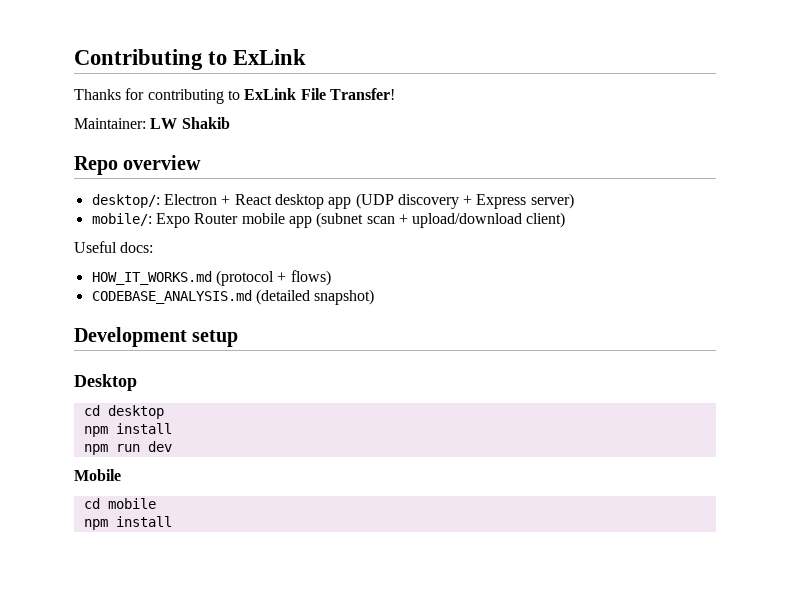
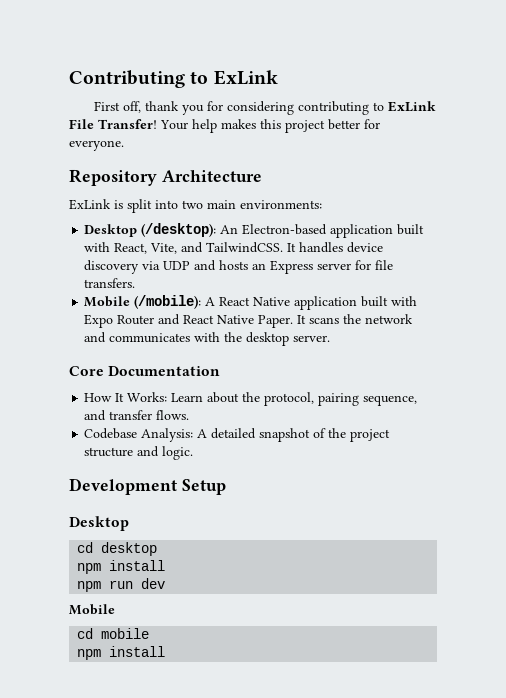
- Thanks for contributing to ExLink File Transfer!
- Maintainer: LW Shakib
- Repo overview
- desktop/: Electron + React desktop app (UDP discovery + Express server)
- mobile/: Expo Router mobile app (subnet scan + upload/download client)
- Useful docs:
- HOW_IT_WORKS.md (protocol + flows)
- CODEBASE_ANALYSIS.md (detailed snapshot)
+ First off, thank you for considering contributing to ExLink File Transfer! Your help makes this project better for everyone.
+ Repository Architecture
+ ExLink is split into two main environments:
+ Desktop (/desktop): An Electron-based application built with React, Vite, and TailwindCSS. It handles device discovery via UDP and hosts an Express server for file transfers.
+ Mobile (/mobile): A React Native application built with Expo Router and React Native Paper. It scans the network and communicates with the desktop server.
+ Core Documentation
+ How It Works: Learn about the protocol, pairing sequence, and transfer flows.
+ Codebase Analysis: A detailed snapshot of the project structure and logic.
- Development setup
+ Development Setup

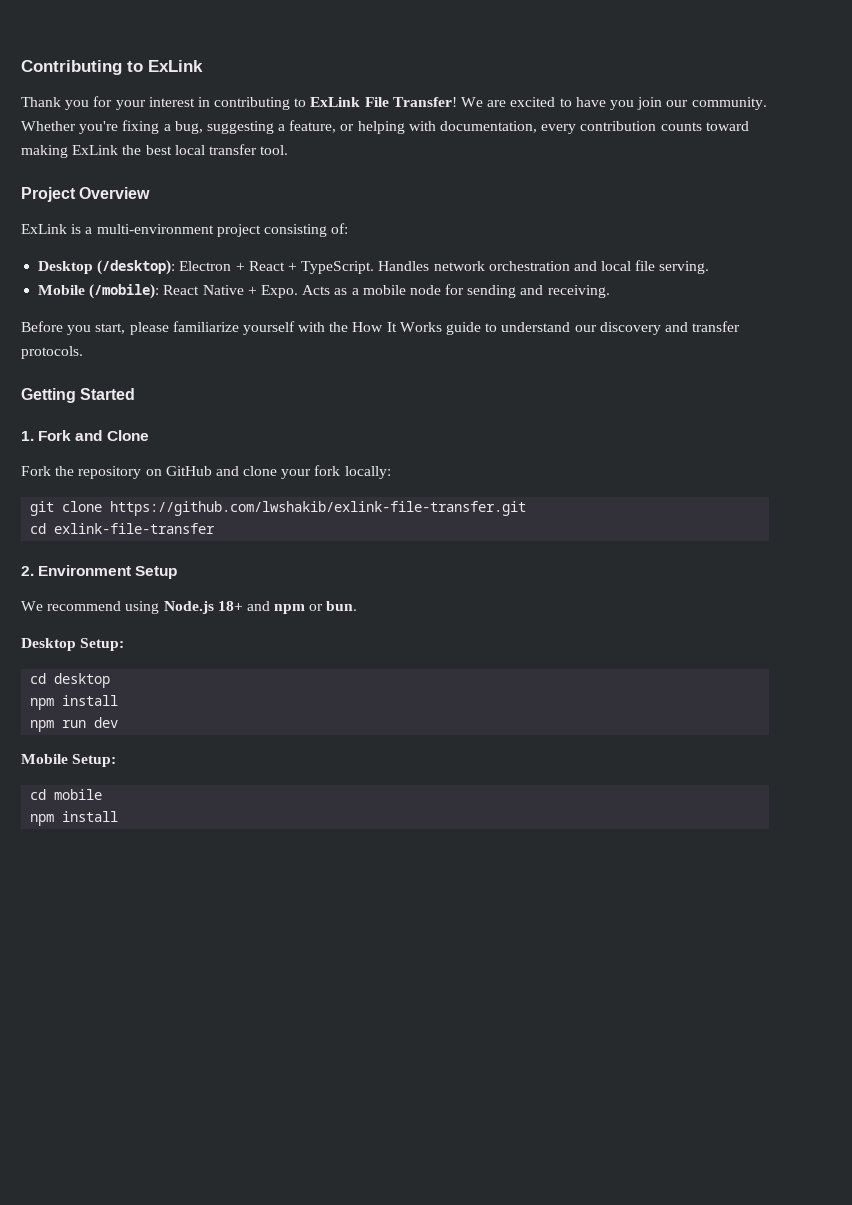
- First off, thank you for considering contributing to ExLink File Transfer!
+ Thank you for your interest in contributing to ExLink File Transfer!
- Your help makes this project better for everyone.
- Repository Architecture
- ExLink is split into two main environments:
- Desktop (/desktop): An Electron-based application built with React, Vite, and TailwindCSS. It handles device discovery via UDP and hosts an Express server for file transfers.
+ We are excited to have you join our community. Whether you're fixing a bug, suggesting a feature, or helping with documentation, every contribution counts toward making ExLink the best local transfer tool.
+ Project Overview
+ ExLink is a multi-environment project consisting of:
+ Desktop (/desktop): Electron + React + TypeScript. Handles network orchestration and local file serving.
- Mobile (/mobile): A React Native application built with Expo Router and React Native Paper. It scans the network and communicates with the desktop server.
- Core Documentation
- How It Works: Learn about the protocol, pairing sequence, and transfer flows.
- Codebase Analysis: A detailed snapshot of the project structure and logic.
- Development Setup
- Desktop
+ Mobile (/mobile): React Native + Expo. Acts as a mobile node for sending and receiving.
+ Before you start, please familiarize yourself with the How It Works guide to understand our discovery and transfer protocols.
+ Getting Started
+ 1. Fork and Clone
+ Fork the repository on GitHub and clone your fork locally:
+ git clone https://github.com/lwshakib/exlink-file-transfer.git
+ cd exlink-file-transfer
+ 2. Environment Setup
+ We recommend using Node.js 18+ and npm or bun.
+ Desktop Setup:
  npm run dev
- Mobile
+ Mobile Setup:

